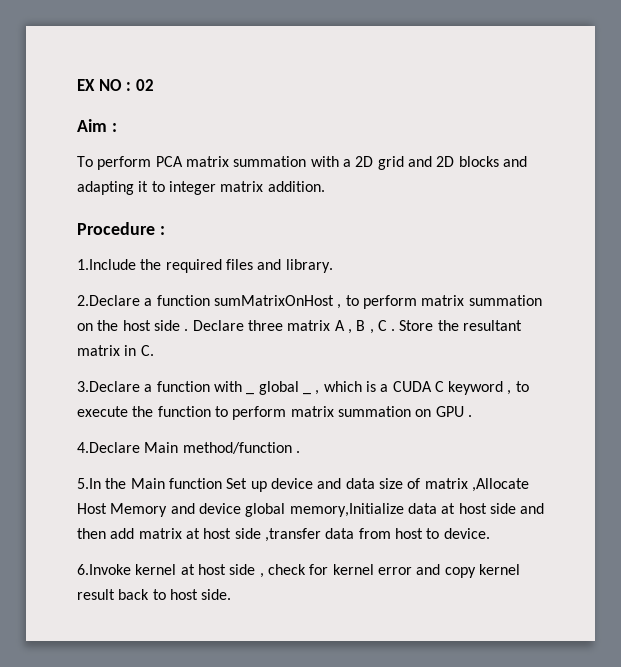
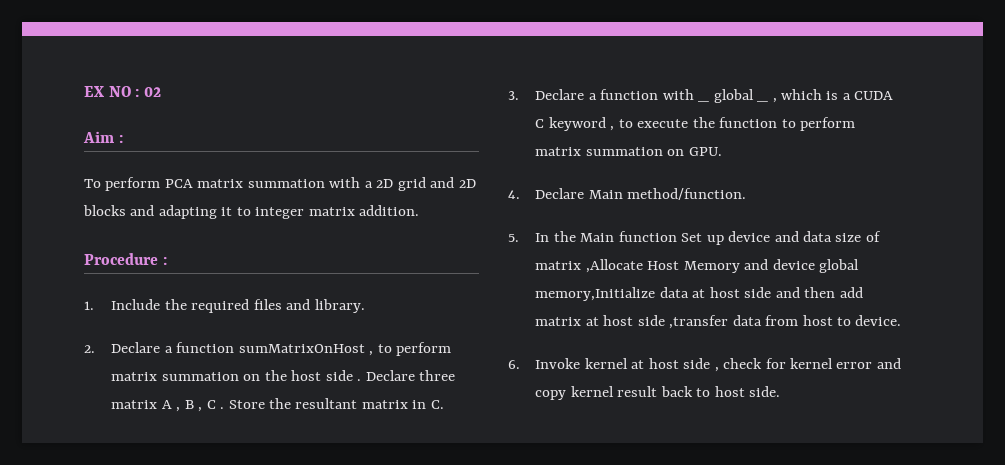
- 1.Include the required files and library.
+ 1. Include the required files and library.
- 2.Declare a function sumMatrixOnHost , to perform matrix summation on the host side .
+ 2. Declare a function sumMatrixOnHost , to perform matrix summation on the host side .
- 3.Declare a function with _ global _ , which is a CUDA C keyword , to execute the function to perform matrix summation on GPU .
- 4.Declare Main method/function .
- 5.In the Main function Set up device and data size of matrix ,Allocate Host Memory and device global memory,Initialize data at host side and then add matrix at host side ,transfer data from host to device.
+ 3. Declare a function with _ global _ , which is a CUDA C keyword , to execute the function to perform matrix summation on GPU.
+ 4. Declare Main method/function.
+ 5. In the Main function Set up device and data size of matrix ,Allocate Host Memory and device global memory,Initialize data at host side and then add matrix at host side ,transfer data from host to device.
- 6.Invoke kernel at host side , check for kernel error and copy kernel result back to host side.
+ 6. Invoke kernel at host side , check for kernel error and copy kernel result back to host side.

